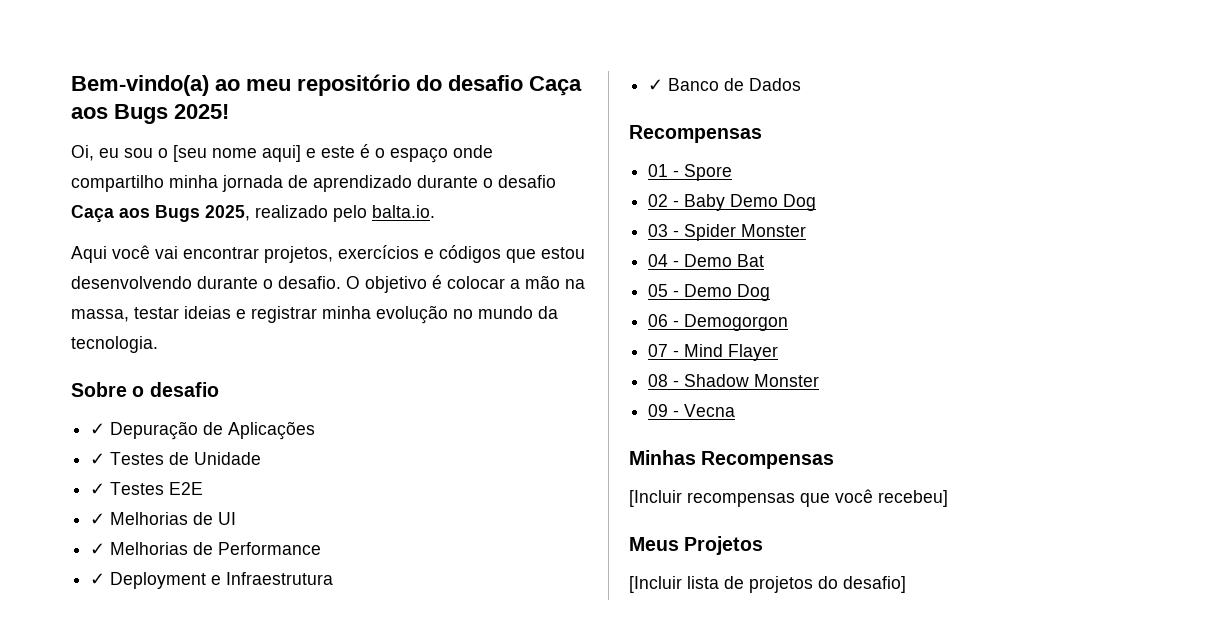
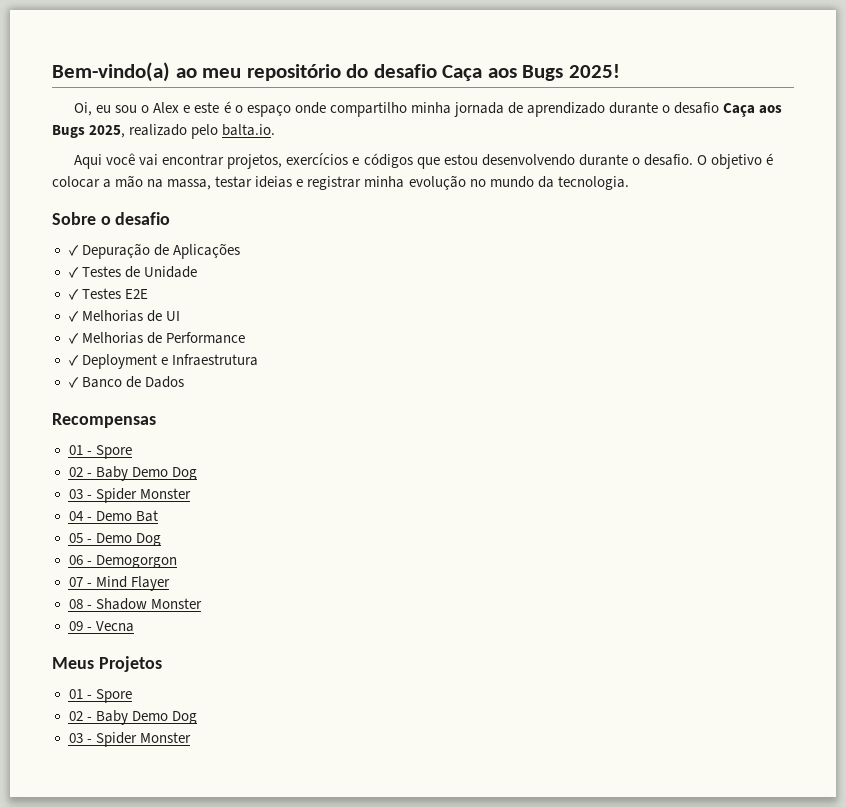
- Oi, eu sou o [seu nome aqui] e este é o espaço onde compartilho minha jornada de aprendizado durante o desafio Caça aos Bugs 2025, realizado pelo balta.io.
+ Oi, eu sou o Alex e este é o espaço onde compartilho minha jornada de aprendizado durante o desafio Caça aos Bugs 2025, realizado pelo balta.io.
- Minhas Recompensas
- [Incluir recompensas que você recebeu]
  Meus Projetos
- [Incluir lista de projetos do desafio]
+ 01 - Spore
+ 02 - Baby Demo Dog
+ 03 - Spider Monster

